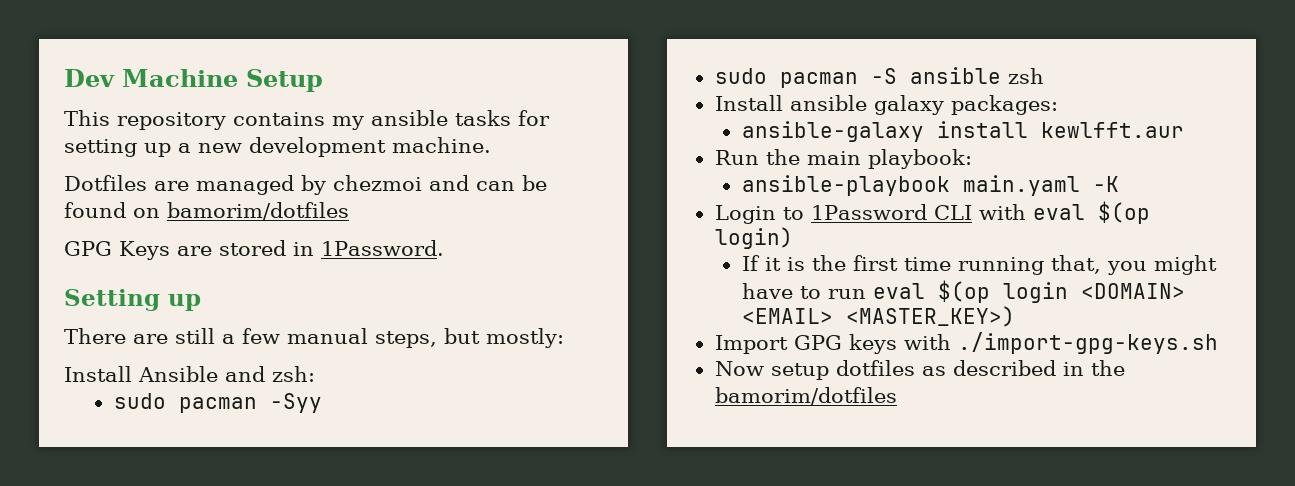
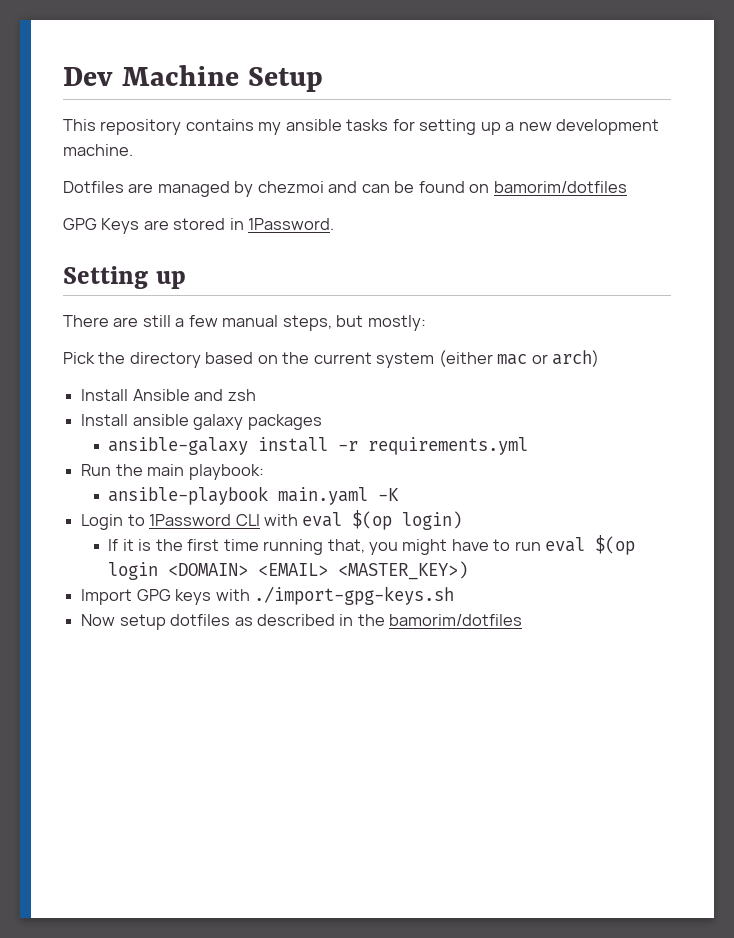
- Install Ansible and zsh:
- sudo pacman -Syy
- sudo pacman -S ansible zsh
+ Pick the directory based on the current system (either mac or arch)
+ Install Ansible and zsh
- Install ansible galaxy packages:
+ Install ansible galaxy packages
- ansible-galaxy install kewlfft.aur
+ ansible-galaxy install -r requirements.yml

